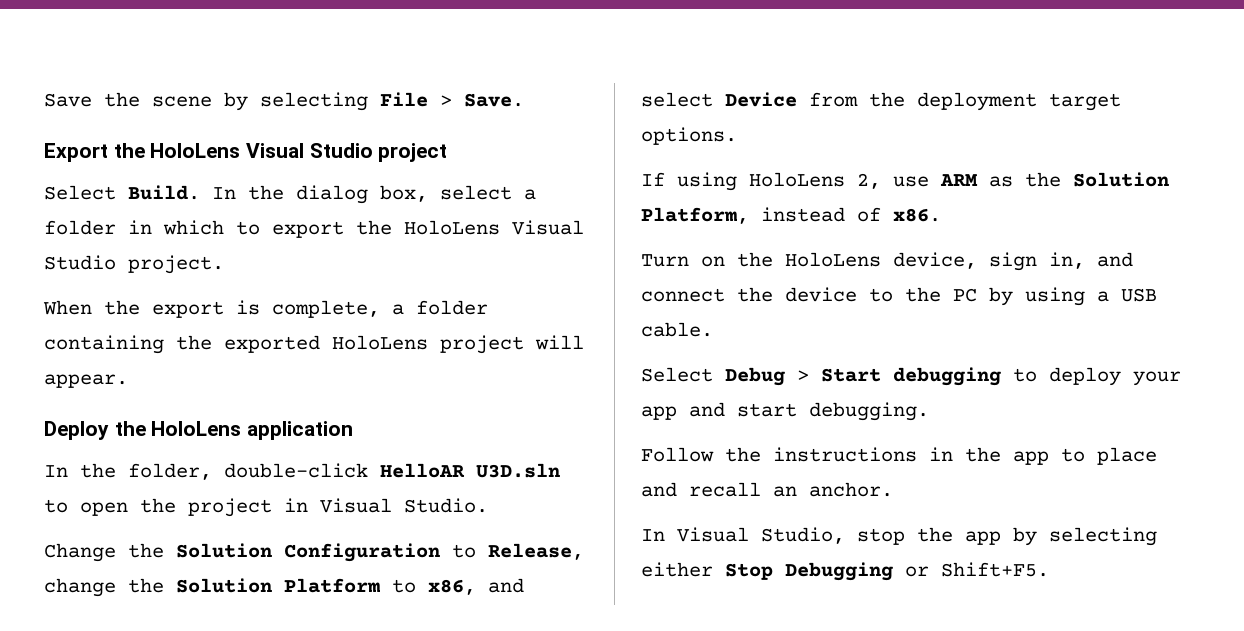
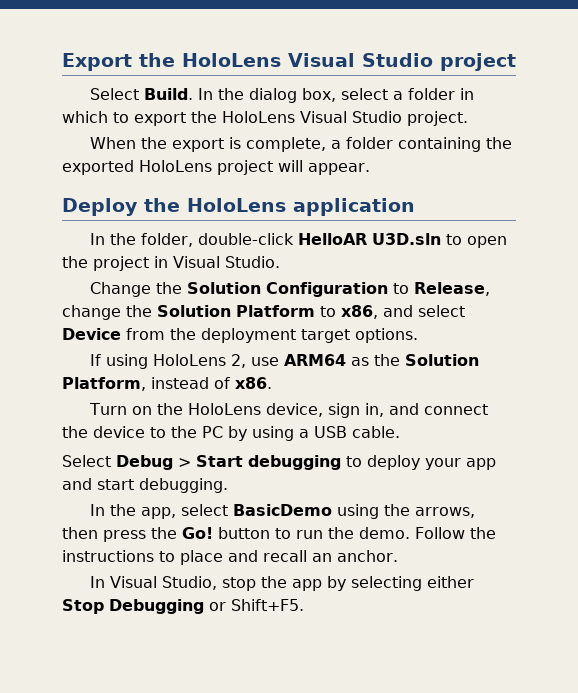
- Save the scene by selecting File > Save.
- If using HoloLens 2, use ARM as the Solution Platform, instead of x86.
+ If using HoloLens 2, use ARM64 as the Solution Platform, instead of x86.
- Follow the instructions in the app to place and recall an anchor.
+ In the app, select BasicDemo using the arrows, then press the Go! button to run the demo. Follow the instructions to place and recall an anchor.

